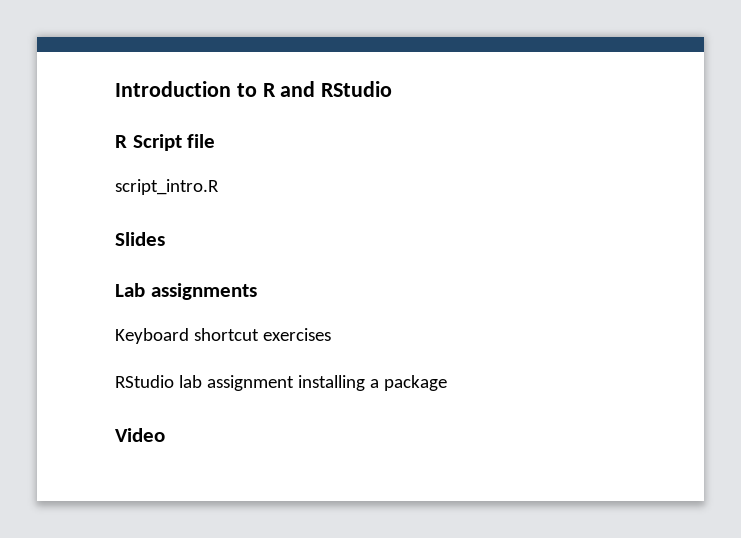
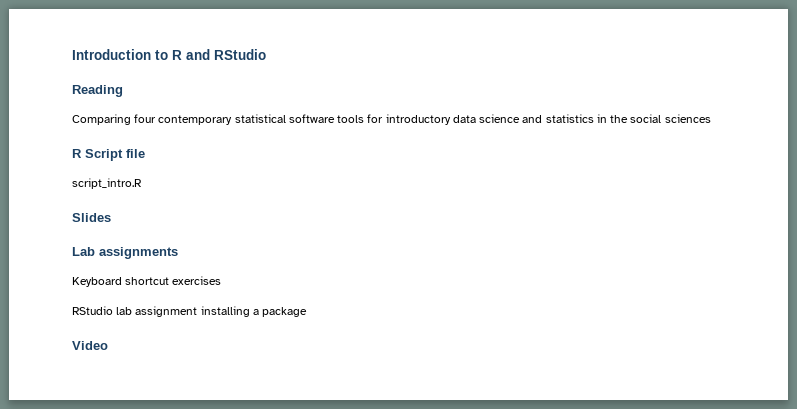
+ Reading
+ Comparing four contemporary statistical software tools for introductory data science and statistics in the social sciences

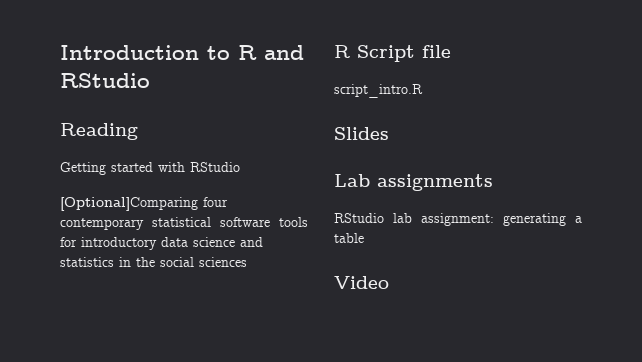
- Comparing four contemporary statistical software tools for introductory data science and statistics in the social sciences
+ Getting started with RStudio
+ [Optional]Comparing four contemporary statistical software tools for introductory data science and statistics in the social sciences
- Keyboard shortcut exercises
- RStudio lab assignment installing a package
+ RStudio lab assignment: generating a table

